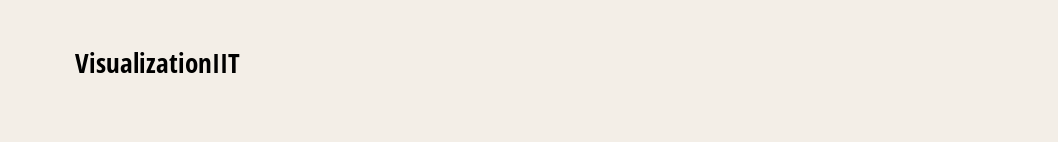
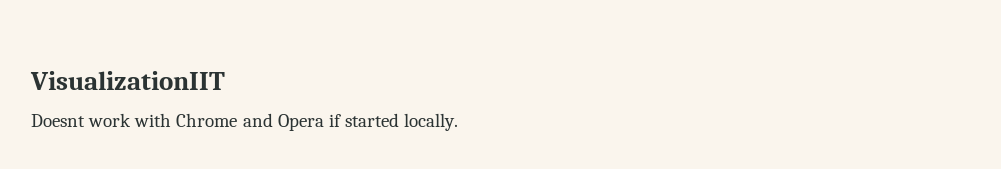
+ Doesnt work with Chrome and Opera if started locally.

